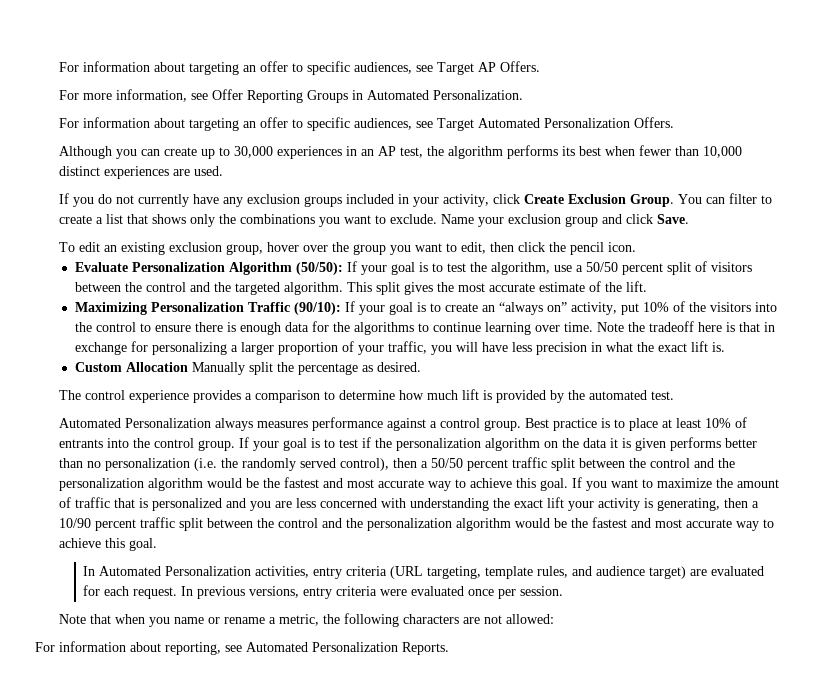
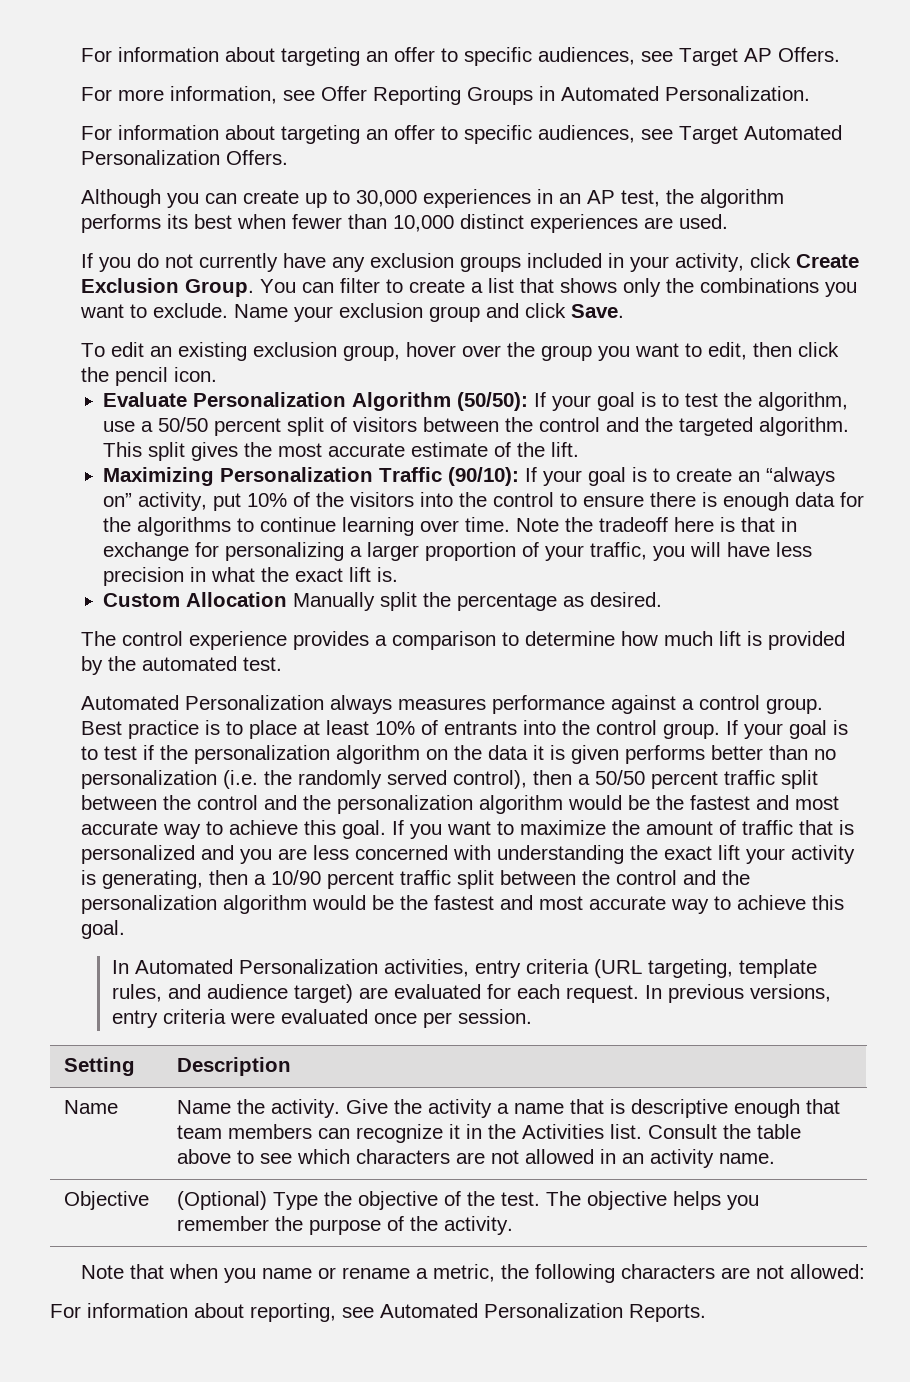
+ Setting | Description
+ Name | Name the activity. Give the activity a name that is descriptive enough that team members can recognize it in the Activities list. Consult the table above to see which characters are not allowed in an activity name.
+ Objective | (Optional) Type the objective of the test. The objective helps you remember the purpose of the activity.

